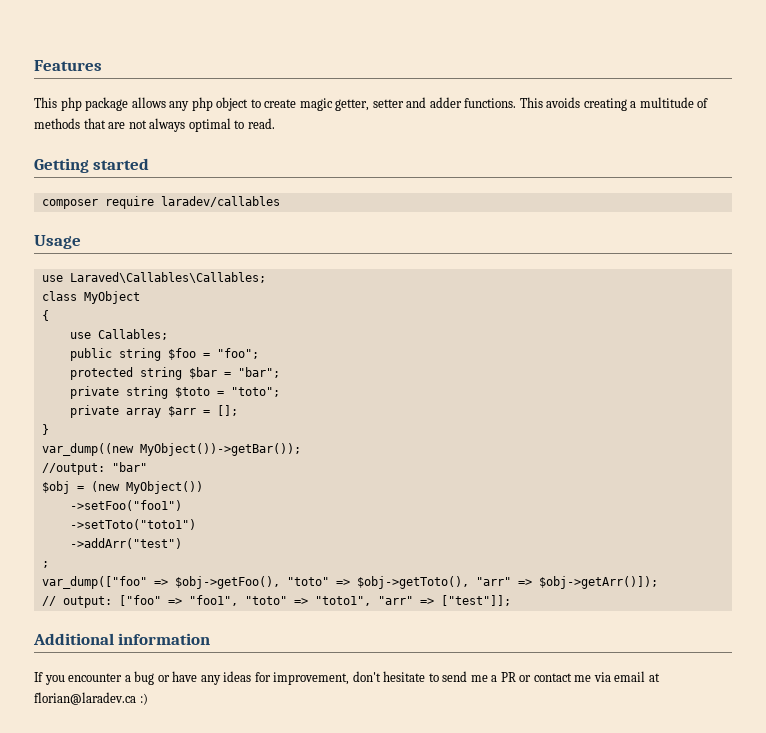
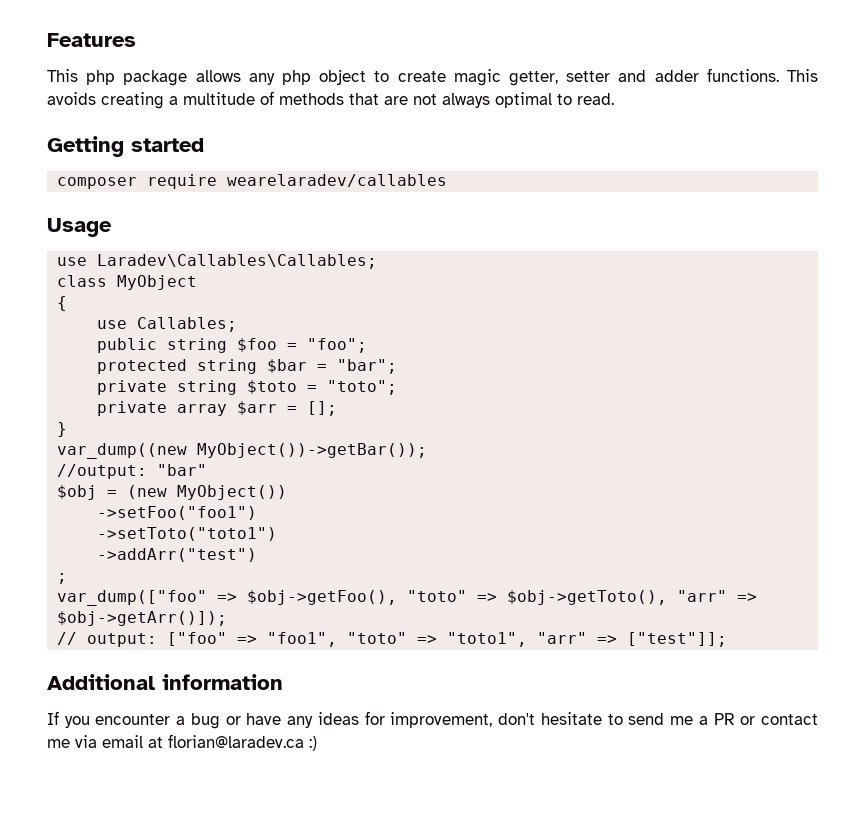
- composer require laradev/callables
+ composer require wearelaradev/callables
- use Laraved\Callables\Callables;
+ use Laradev\Callables\Callables;

